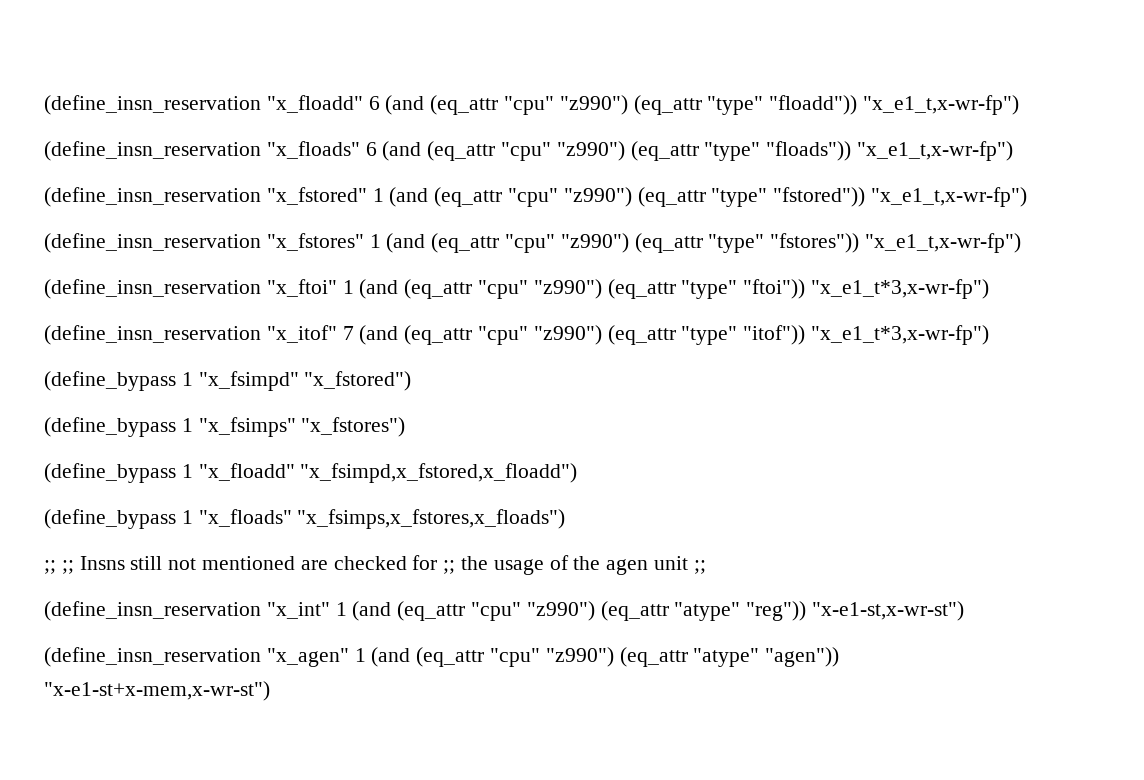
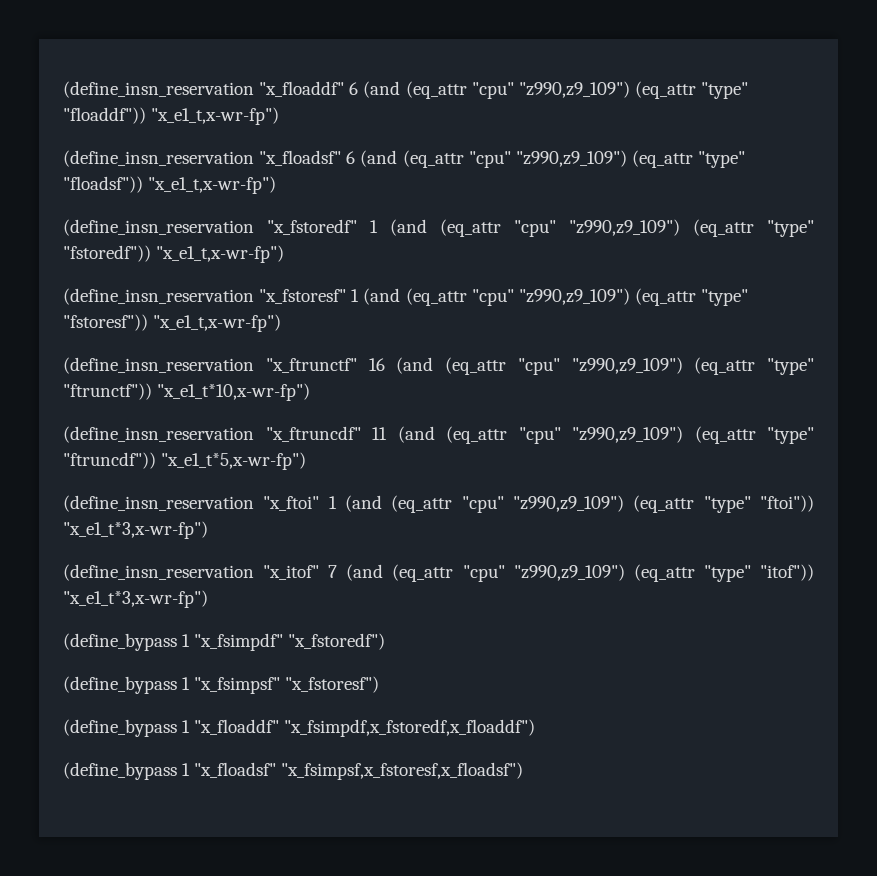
- (define_insn_reservation "x_floadd" 6 (and (eq_attr "cpu" "z990") (eq_attr "type" "floadd")) "x_e1_t,x-wr-fp")
- (define_insn_reservation "x_floads" 6 (and (eq_attr "cpu" "z990") (eq_attr "type" "floads")) "x_e1_t,x-wr-fp")
- (define_insn_reservation "x_fstored" 1 (and (eq_attr "cpu" "z990") (eq_attr "type" "fstored")) "x_e1_t,x-wr-fp")
- (define_insn_reservation "x_fstores" 1 (and (eq_attr "cpu" "z990") (eq_attr "type" "fstores")) "x_e1_t,x-wr-fp")
+ (define_insn_reservation "x_floaddf" 6 (and (eq_attr "cpu" "z990,z9_109") (eq_attr "type" "floaddf")) "x_e1_t,x-wr-fp")
+ (define_insn_reservation "x_floadsf" 6 (and (eq_attr "cpu" "z990,z9_109") (eq_attr "type" "floadsf")) "x_e1_t,x-wr-fp")
+ (define_insn_reservation "x_fstoredf" 1 (and (eq_attr "cpu" "z990,z9_109") (eq_attr "type" "fstoredf")) "x_e1_t,x-wr-fp")
+ (define_insn_reservation "x_fstoresf" 1 (and (eq_attr "cpu" "z990,z9_109") (eq_attr "type" "fstoresf")) "x_e1_t,x-wr-fp")
+ (define_insn_reservation "x_ftrunctf" 16 (and (eq_attr "cpu" "z990,z9_109") (eq_attr "type" "ftrunctf")) "x_e1_t*10,x-wr-fp")
+ (define_insn_reservation "x_ftruncdf" 11 (and (eq_attr "cpu" "z990,z9_109") (eq_attr "type" "ftruncdf")) "x_e1_t*5,x-wr-fp")
- (define_insn_reservation "x_ftoi" 1 (and (eq_attr "cpu" "z990") (eq_attr "type" "ftoi")) "x_e1_t*3,x-wr-fp")
+ (define_insn_reservation "x_ftoi" 1 (and (eq_attr "cpu" "z990,z9_109") (eq_attr "type" "ftoi")) "x_e1_t*3,x-wr-fp")
- (define_insn_reservation "x_itof" 7 (and (eq_attr "cpu" "z990") (eq_attr "type" "itof")) "x_e1_t*3,x-wr-fp")
+ (define_insn_reservation "x_itof" 7 (and (eq_attr "cpu" "z990,z9_109") (eq_attr "type" "itof")) "x_e1_t*3,x-wr-fp")
- (define_bypass 1 "x_fsimpd" "x_fstored")
- (define_bypass 1 "x_fsimps" "x_fstores")
- (define_bypass 1 "x_floadd" "x_fsimpd,x_fstored,x_floadd")
- (define_bypass 1 "x_floads" "x_fsimps,x_fstores,x_floads")
- ;; ;; Insns still not mentioned are checked for ;; the usage of the agen unit ;;
- (define_insn_reservation "x_int" 1 (and (eq_attr "cpu" "z990") (eq_attr "atype" "reg")) "x-e1-st,x-wr-st")
- (define_insn_reservation "x_agen" 1 (and (eq_attr "cpu" "z990") (eq_attr "atype" "agen")) "x-e1-st+x-mem,x-wr-st")
+ (define_bypass 1 "x_fsimpdf" "x_fstoredf")
+ (define_bypass 1 "x_fsimpsf" "x_fstoresf")
+ (define_bypass 1 "x_floaddf" "x_fsimpdf,x_fstoredf,x_floaddf")
+ (define_bypass 1 "x_floadsf" "x_fsimpsf,x_fstoresf,x_floadsf")

